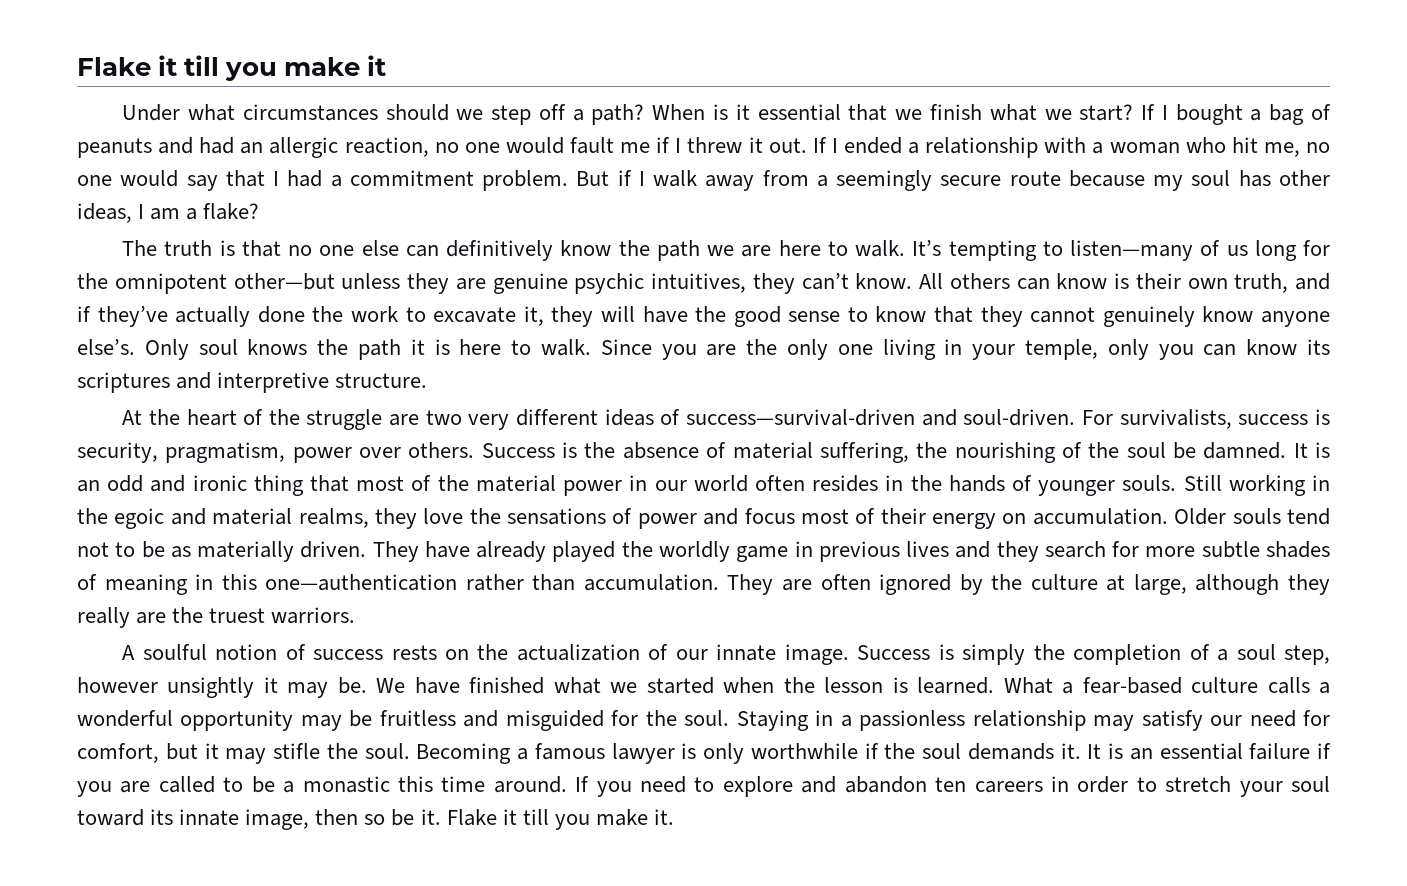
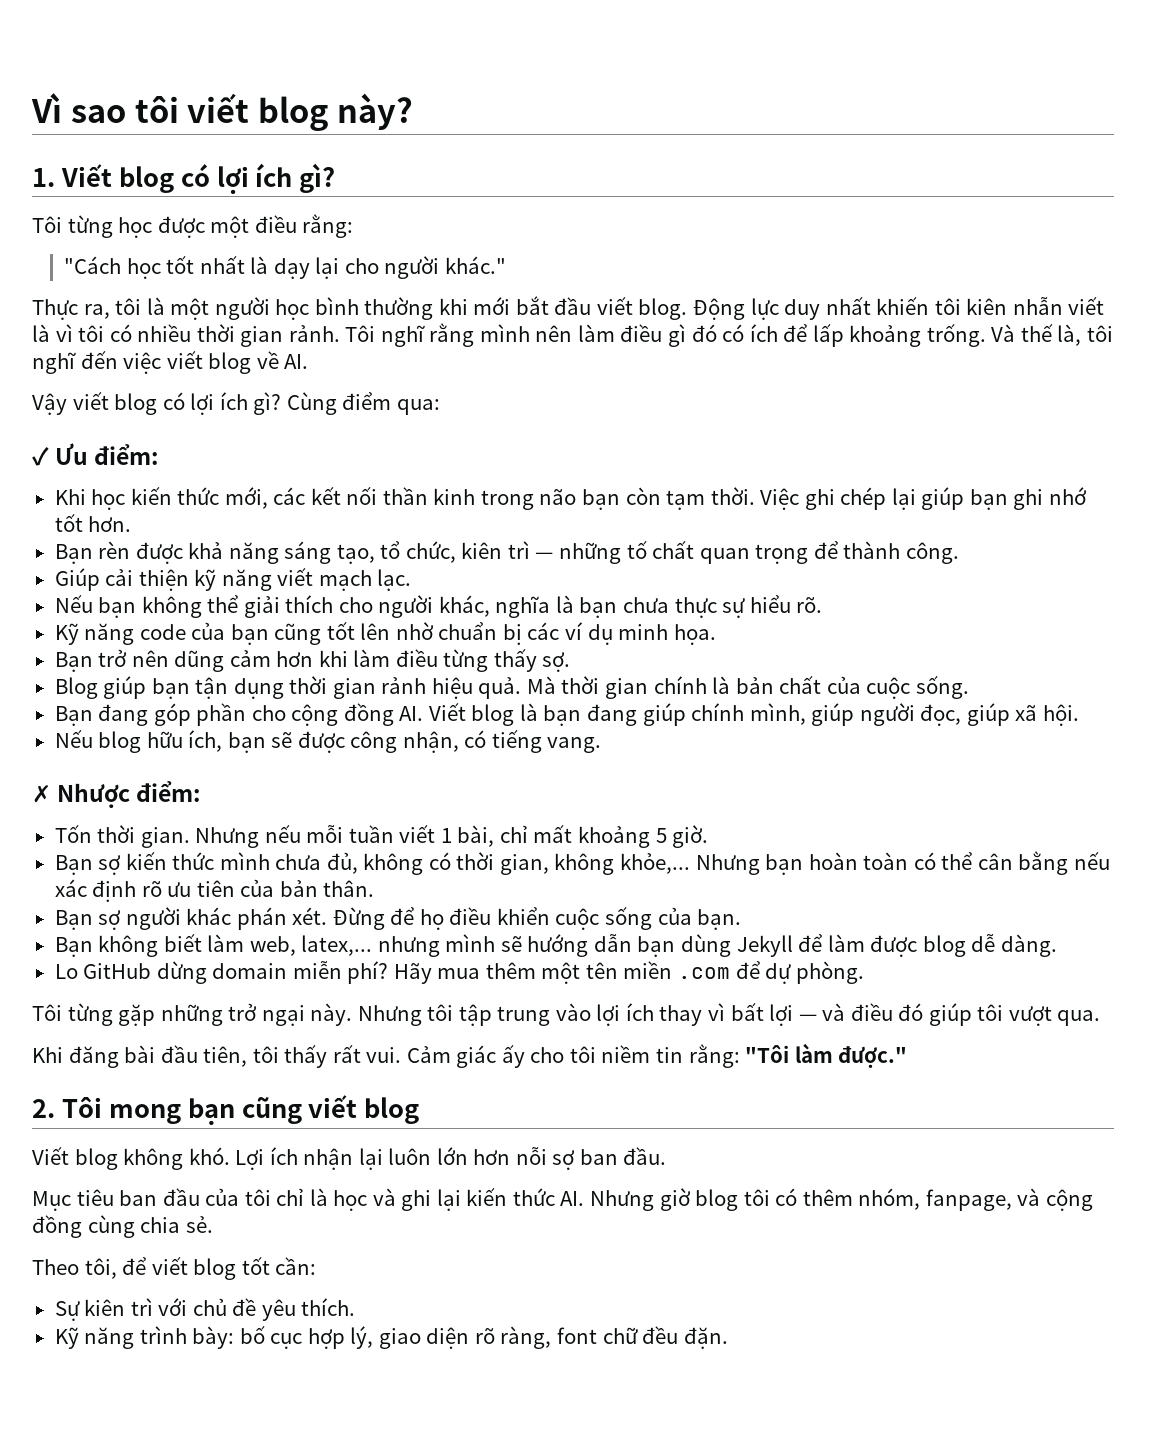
- Flake it till you make it
- Under what circumstances should we step off a path? When is it essential that we finish what we start? If I bought a bag of peanuts and had an allergic reaction, no one would fault me if I threw it out. If I ended a relationship with a woman who hit me, no one would say that I had a commitment problem. But if I walk away from a seemingly secure route because my soul has other ideas, I am a flake?
- The truth is that no one else can definitively know the path we are here to walk. It’s tempting to listen—many of us long for the omnipotent other—but unless they are genuine psychic intuitives, they can’t know. All others can know is their own truth, and if they’ve actually done the work to excavate it, they will have the good sense to know that they cannot genuinely know anyone else’s. Only soul knows the path it is here to walk. Since you are the only one living in your temple, only you can know its scriptures and interpretive structure.
- At the heart of the struggle are two very different ideas of success—survival-driven and soul-driven. For survivalists, success is security, pragmatism, power over others. Success is the absence of material suffering, the nourishing of the soul be damned. It is an odd and ironic thing that most of the material power in our world often resides in the hands of younger souls. Still working in the egoic and material realms, they love the sensations of power and focus most of their energy on accumulation. Older souls tend not to be as materially driven. They have already played the worldly game in previous lives and they search for more subtle shades of meaning in this one—authentication rather than accumulation. They are often ignored by the culture at large, although they really are the truest warriors.
- A soulful notion of success rests on the actualization of our innate image. Success is simply the completion of a soul step, however unsightly it may be. We have finished what we started when the lesson is learned. What a fear-based culture calls a wonderful opportunity may be fruitless and misguided for the soul. Staying in a passionless relationship may satisfy our need for comfort, but it may stifle the soul. Becoming a famous lawyer is only worthwhile if the soul demands it. It is an essential failure if you are called to be a monastic this time around. If you need to explore and abandon ten careers in order to stretch your soul toward its innate image, then so be it. Flake it till you make it.
+ Vì sao tôi viết blog này?
+ 1. Viết blog có lợi ích gì?
+ Tôi từng học được một điều rằng:
+ "Cách học tốt nhất là dạy lại cho người khác."
+ Thực ra, tôi là một người học bình thường khi mới bắt đầu viết blog. Động lực duy nhất khiến tôi kiên nhẫn viết là vì tôi có nhiều thời gian rảnh. Tôi nghĩ rằng mình nên làm điều gì đó có ích để lấp khoảng trống. Và thế là, tôi nghĩ đến việc viết blog về AI.
+ Vậy viết blog có lợi ích gì? Cùng điểm qua:
+ ✓ Ưu điểm:
+ Khi học kiến thức mới, các kết nối thần kinh trong não bạn còn tạm thời. Việc ghi chép lại giúp bạn ghi nhớ tốt hơn.
+ Bạn rèn được khả năng sáng tạo, tổ chức, kiên trì — những tố chất quan trọng để thành công.
+ Giúp cải thiện kỹ năng viết mạch lạc.
+ Nếu bạn không thể giải thích cho người khác, nghĩa là bạn chưa thực sự hiểu rõ.
+ Kỹ năng code của bạn cũng tốt lên nhờ chuẩn bị các ví dụ minh họa.
+ Bạn trở nên dũng cảm hơn khi làm điều từng thấy sợ.
+ Blog giúp bạn tận dụng thời gian rảnh hiệu quả. Mà thời gian chính là bản chất của cuộc sống.
+ Bạn đang góp phần cho cộng đồng AI. Viết blog là bạn đang giúp chính mình, giúp người đọc, giúp xã hội.
+ Nếu blog hữu ích, bạn sẽ được công nhận, có tiếng vang.
+ ✗ Nhược điểm:
+ Tốn thời gian. Nhưng nếu mỗi tuần viết 1 bài, chỉ mất khoảng 5 giờ.
+ Bạn sợ kiến thức mình chưa đủ, không có thời gian, không khỏe,... Nhưng bạn hoàn toàn có thể cân bằng nếu xác định rõ ưu tiên của bản thân.
+ Bạn sợ người khác phán xét. Đừng để họ điều khiển cuộc sống của bạn.
+ Bạn không biết làm web, latex,... nhưng mình sẽ hướng dẫn bạn dùng Jekyll để làm được blog dễ dàng.
+ Lo GitHub dừng domain miễn phí? Hãy mua thêm một tên miền .com để dự phòng.
+ Tôi từng gặp những trở ngại này. Nhưng tôi tập trung vào lợi ích thay vì bất lợi — và điều đó giúp tôi vượt qua.
+ Khi đăng bài đầu tiên, tôi thấy rất vui. Cảm giác ấy cho tôi niềm tin rằng: "Tôi làm được."
+ 2. Tôi mong bạn cũng viết blog
+ Viết blog không khó. Lợi ích nhận lại luôn lớn hơn nỗi sợ ban đầu.
+ Mục tiêu ban đầu của tôi chỉ là học và ghi lại kiến thức AI. Nhưng giờ blog tôi có thêm nhóm, fanpage, và cộng đồng cùng chia sẻ.
+ Theo tôi, để viết blog tốt cần:
+ Sự kiên trì với chủ đề yêu thích.
+ Kỹ năng trình bày: bố cục hợp lý, giao diện rõ ràng, font chữ đều đặn.

